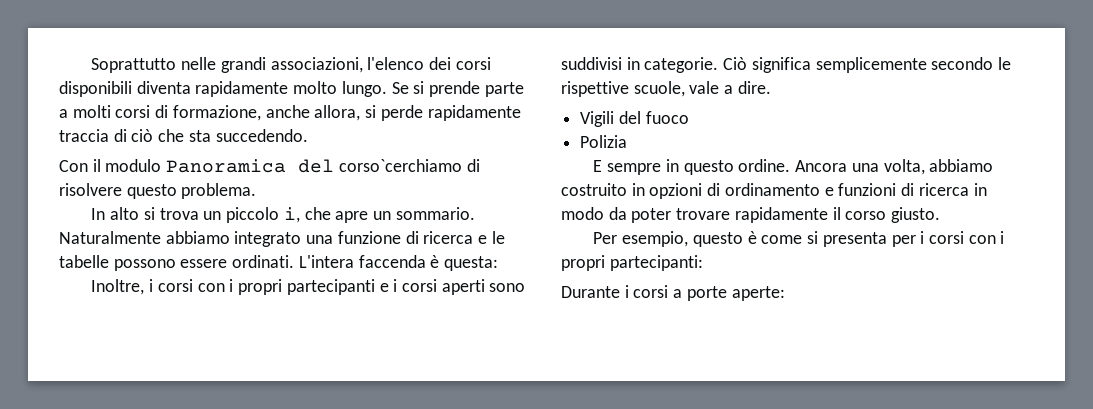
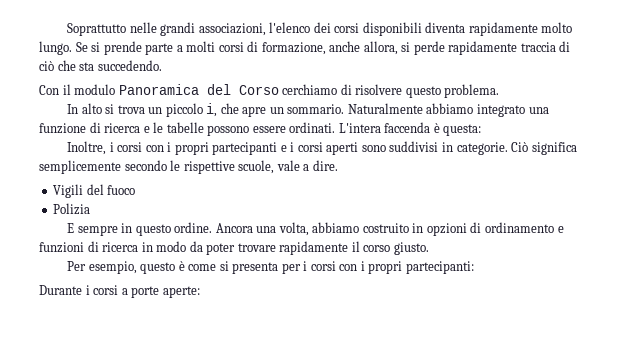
- Con il modulo Panoramica del corso`cerchiamo di risolvere questo problema.
+ Con il modulo Panoramica del Corso cerchiamo di risolvere questo problema.

